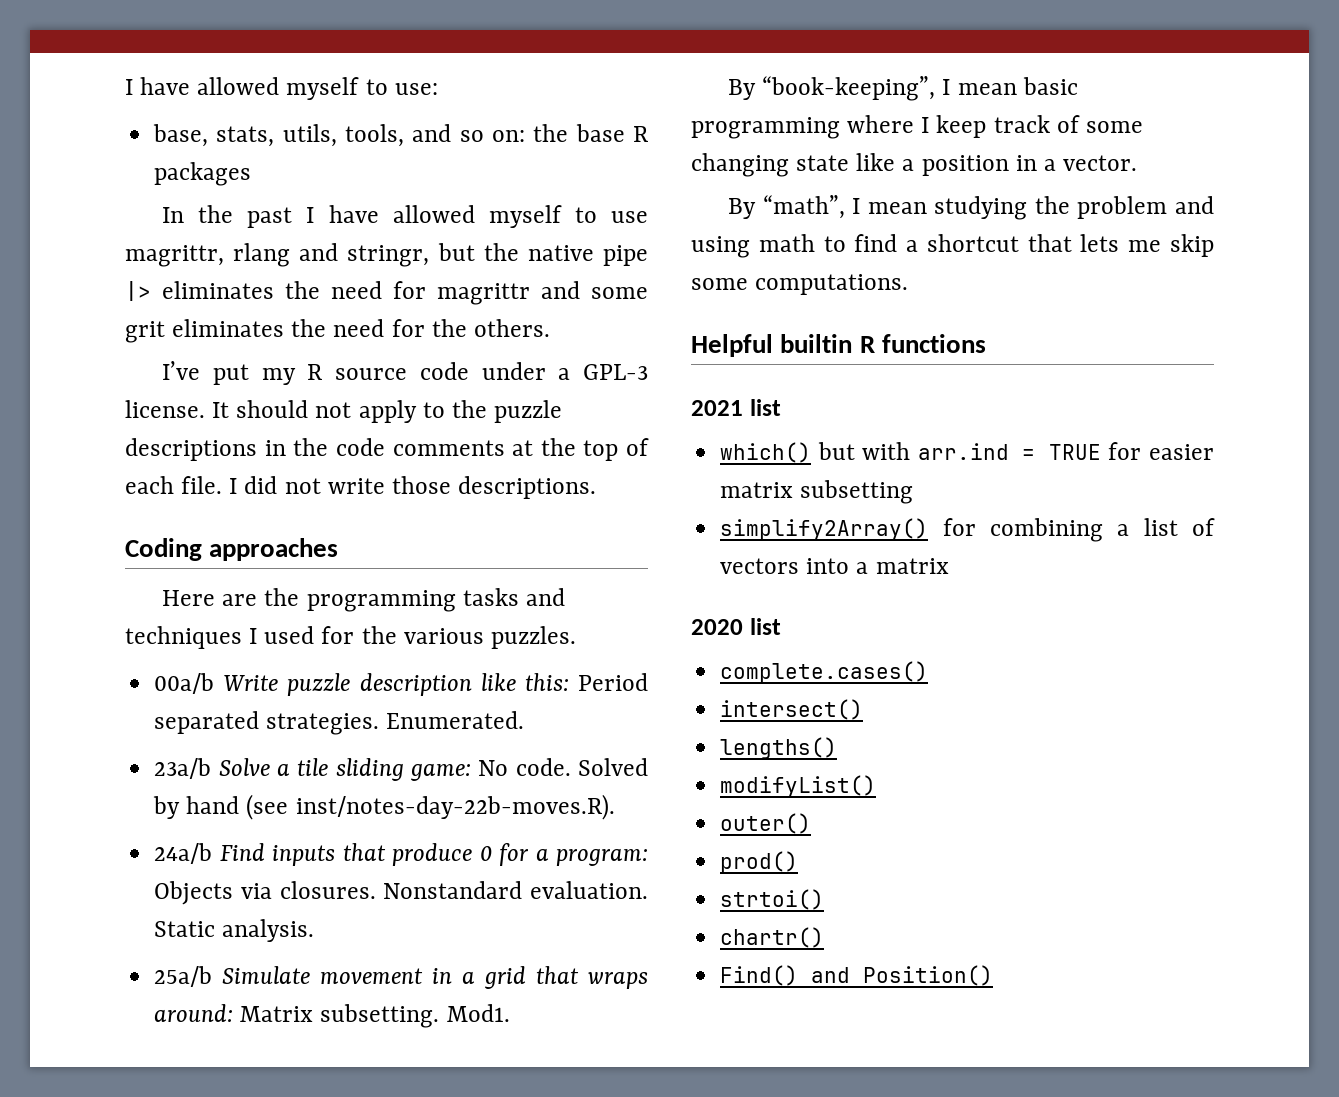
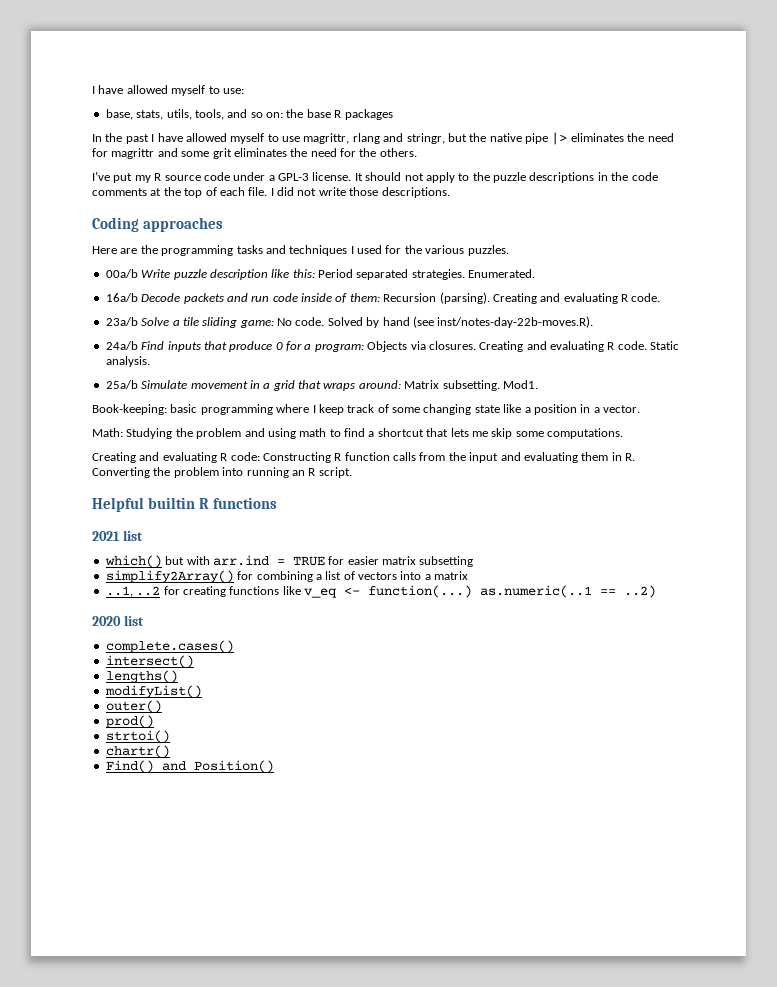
+ 16a/b Decode packets and run code inside of them: Recursion (parsing). Creating and evaluating R code.
- 24a/b Find inputs that produce 0 for a program: Objects via closures. Nonstandard evaluation.
+ 24a/b Find inputs that produce 0 for a program: Objects via closures. Creating and evaluating R code.
- By “book-keeping”, I mean basic programming where I keep track of some changing state like a position in a vector.
+ Book-keeping: basic programming where I keep track of some changing state like a position in a vector.
- By “math”, I mean studying the problem and using math to find a shortcut that lets me skip some computations.
+ Math: Studying the problem and using math to find a shortcut that lets me skip some computations.
+ Creating and evaluating R code: Constructing R function calls from the input and evaluating them in R. Converting the problem into running an R script.
+ ..1, ..2 for creating functions like v_eq <- function(...) as.numeric(..1 == ..2)

